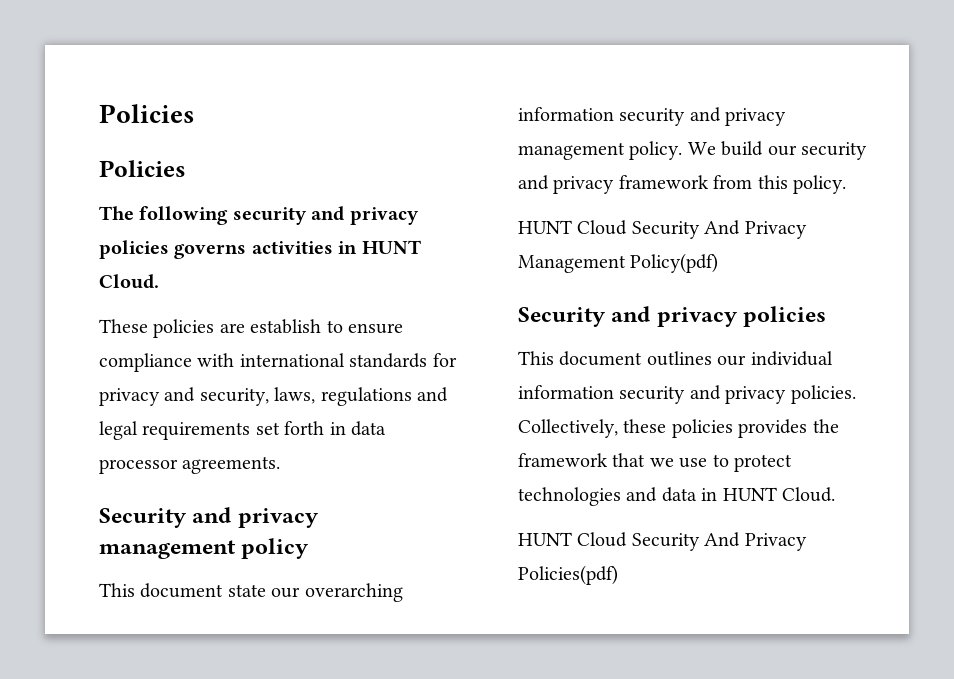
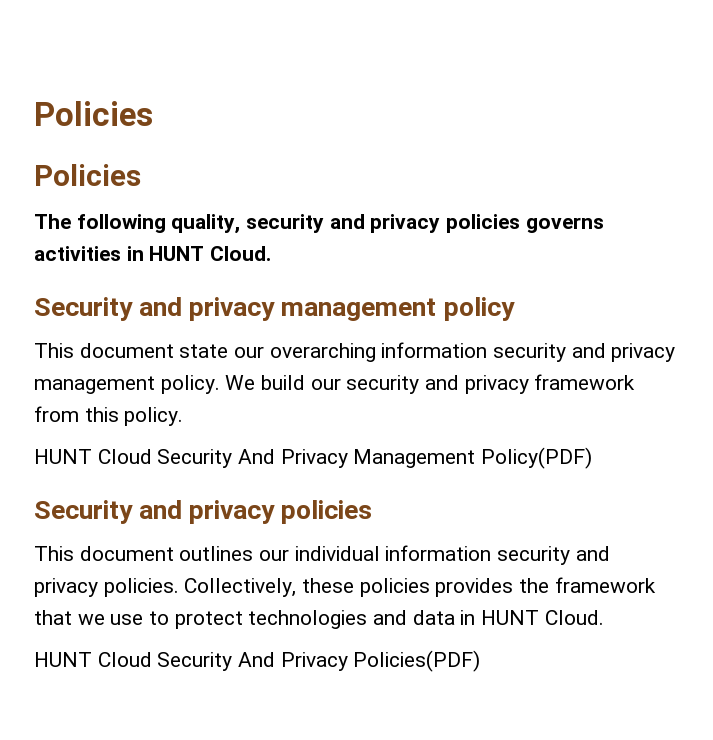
- The following security and privacy policies governs activities in HUNT Cloud.
+ The following quality, security and privacy policies governs activities in HUNT Cloud.
- These policies are establish to ensure compliance with international standards for privacy and security, laws, regulations and legal requirements set forth in data processor agreements.
- HUNT Cloud Security And Privacy Management Policy(pdf)
+ HUNT Cloud Security And Privacy Management Policy(PDF)
- HUNT Cloud Security And Privacy Policies(pdf)
+ HUNT Cloud Security And Privacy Policies(PDF)

